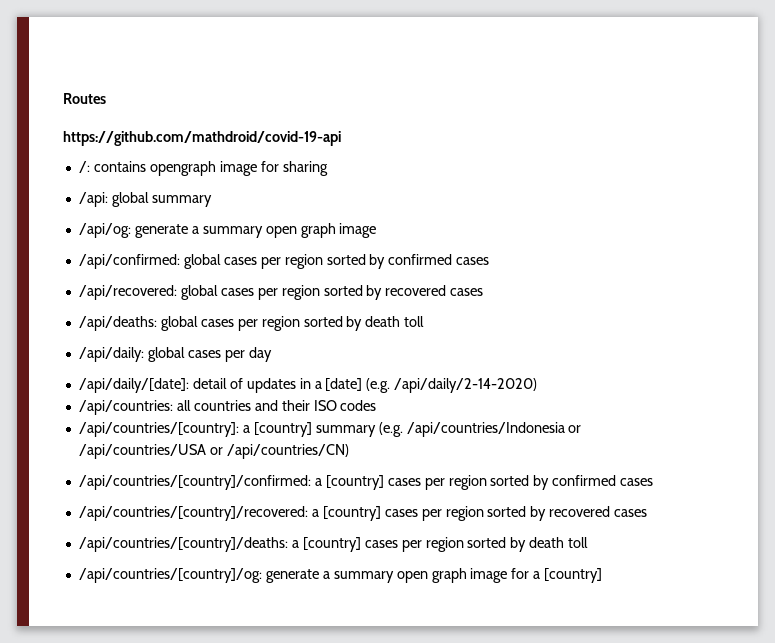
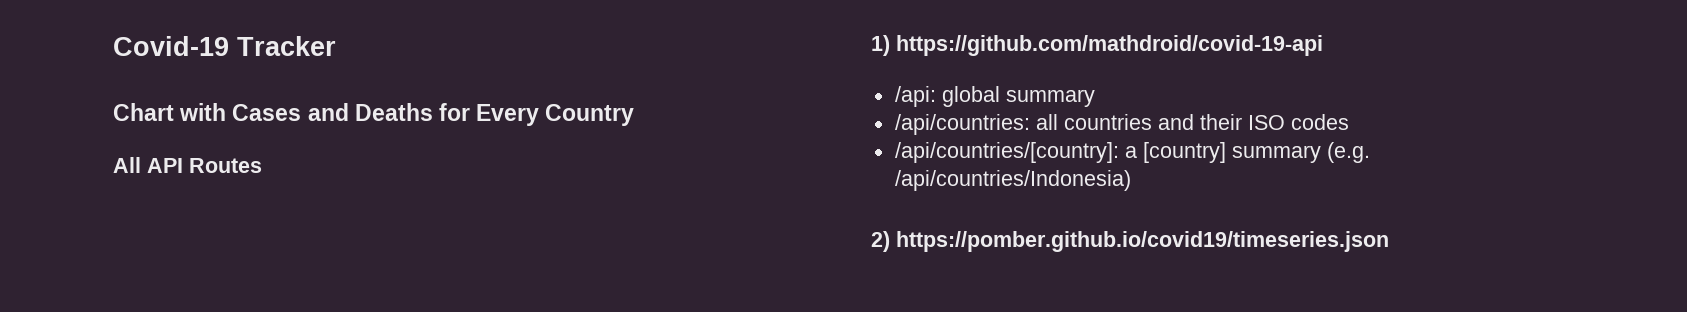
- Routes
+ Covid-19 Tracker
+ Chart with Cases and Deaths for Every Country
+ All API Routes
- https://github.com/mathdroid/covid-19-api
+ 1) https://github.com/mathdroid/covid-19-api
- /: contains opengraph image for sharing
  /api: global summary
- /api/og: generate a summary open graph image
- /api/confirmed: global cases per region sorted by confirmed cases
- /api/recovered: global cases per region sorted by recovered cases
- /api/deaths: global cases per region sorted by death toll
- /api/daily: global cases per day
- /api/daily/[date]: detail of updates in a [date] (e.g. /api/daily/2-14-2020)
- /api/countries/[country]: a [country] summary (e.g. /api/countries/Indonesia or /api/countries/USA or /api/countries/CN)
- /api/countries/[country]/confirmed: a [country] cases per region sorted by confirmed cases
- /api/countries/[country]/recovered: a [country] cases per region sorted by recovered cases
- /api/countries/[country]/deaths: a [country] cases per region sorted by death toll
- /api/countries/[country]/og: generate a summary open graph image for a [country]
+ /api/countries/[country]: a [country] summary (e.g. /api/countries/Indonesia)
+ 2) https://pomber.github.io/covid19/timeseries.json

